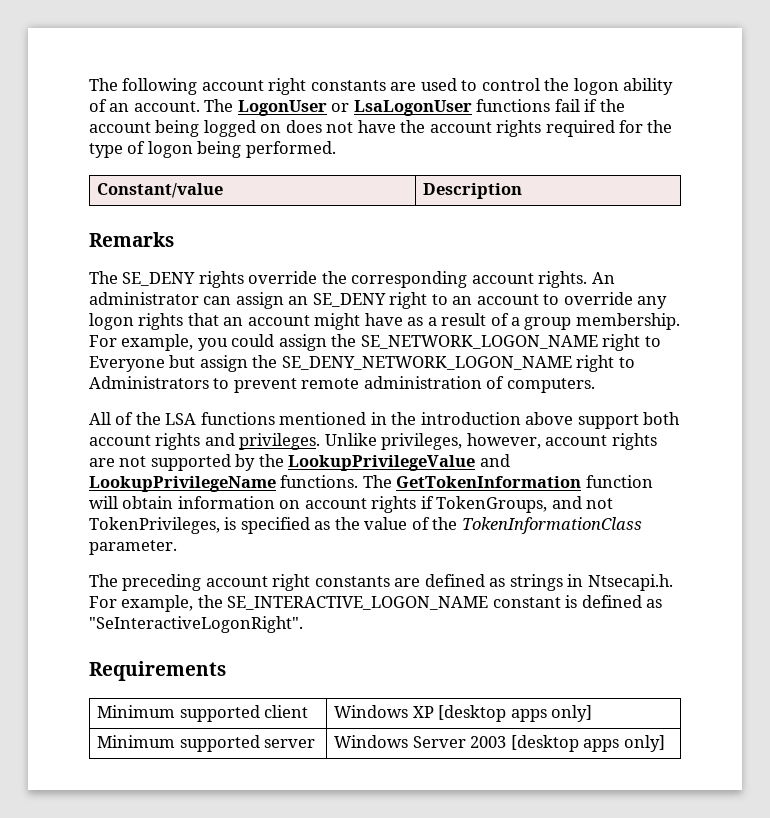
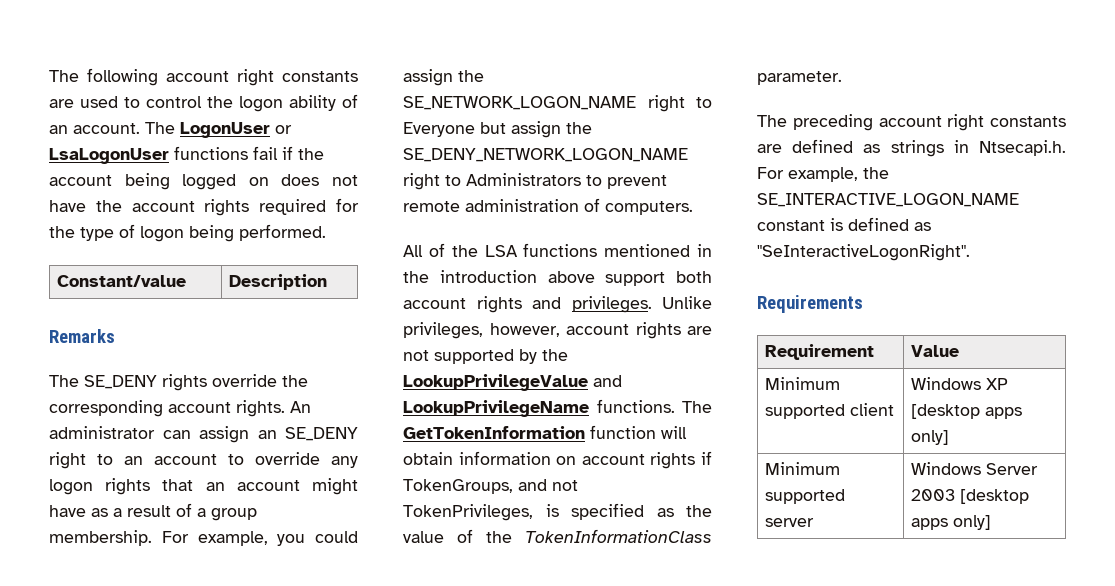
+ Requirement | Value

